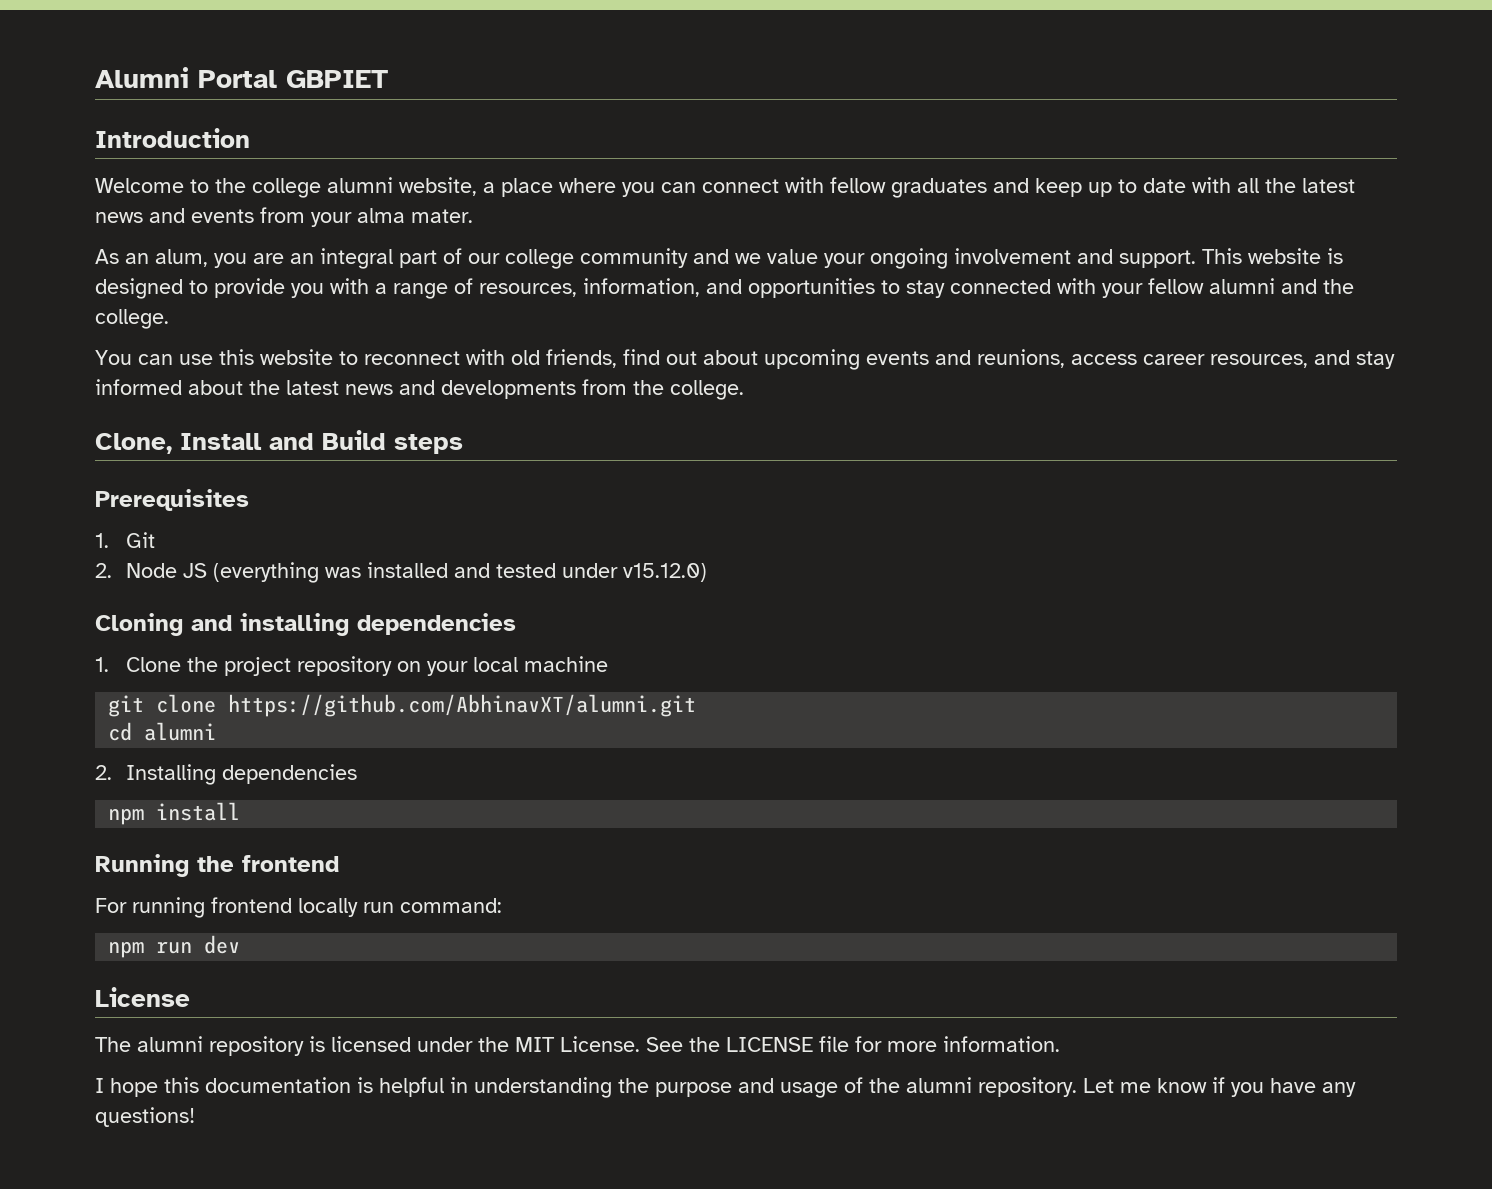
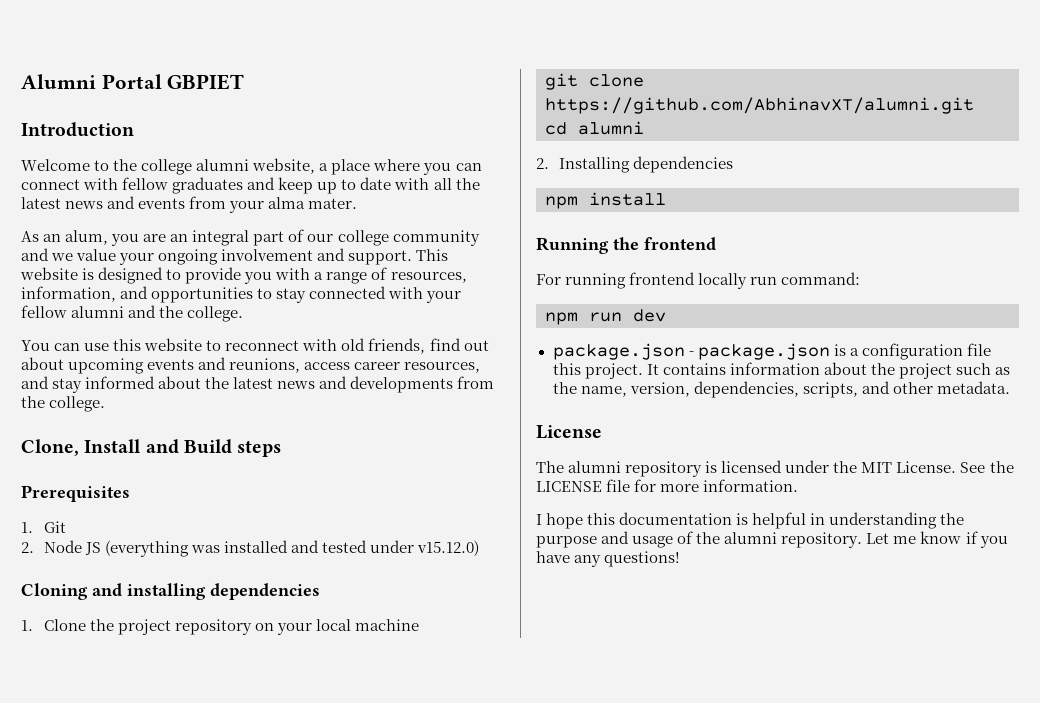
+ package.json - package.json is a configuration file this project. It contains information about the project such as the name, version, dependencies, scripts, and other metadata.

